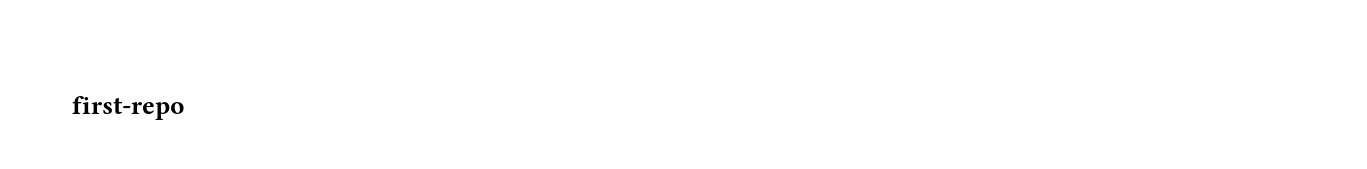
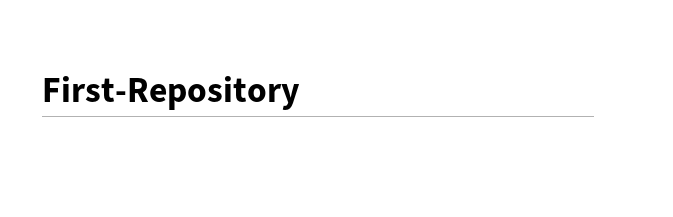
- first-repo
+ First-Repository

